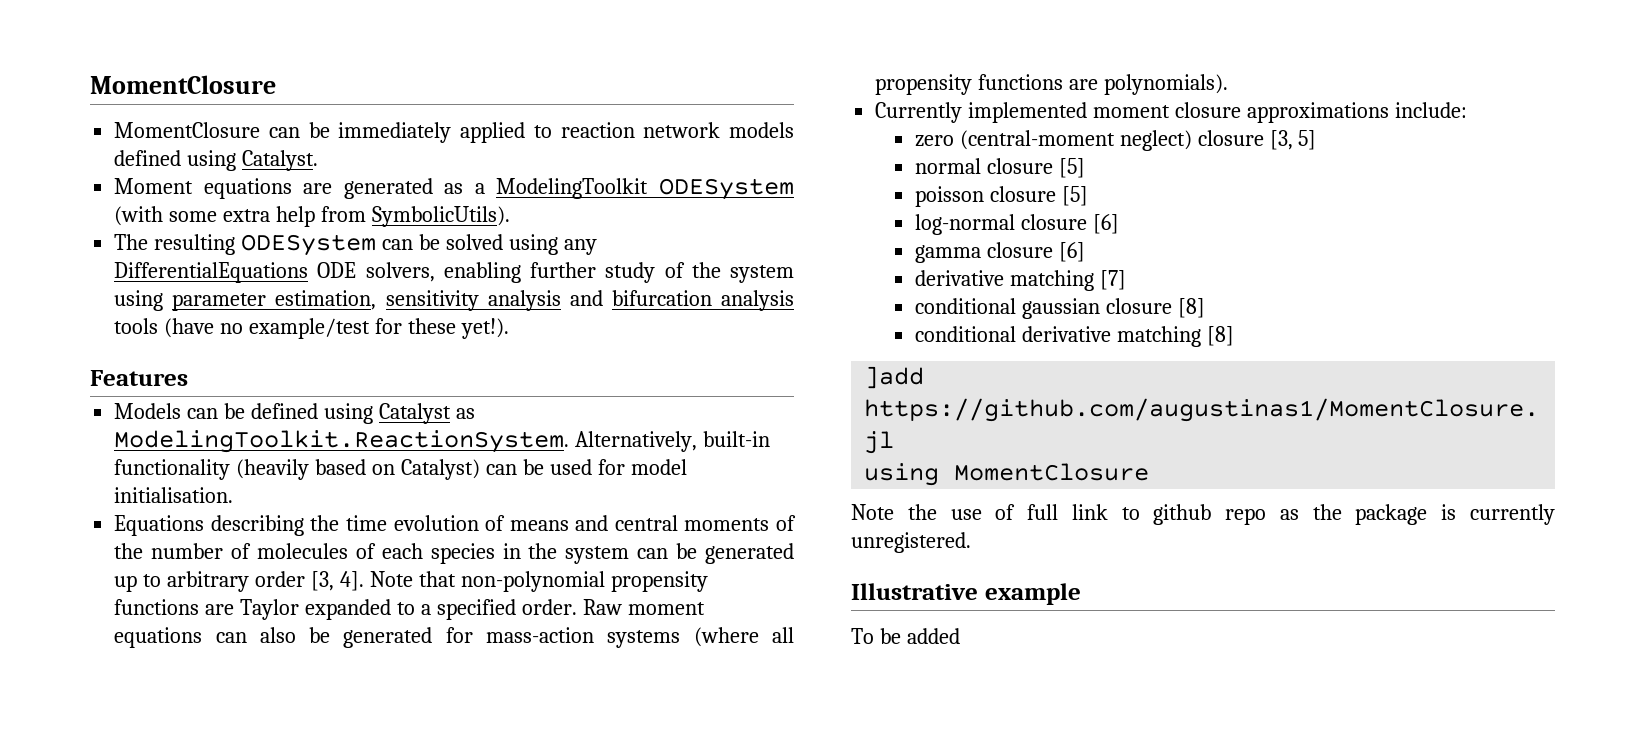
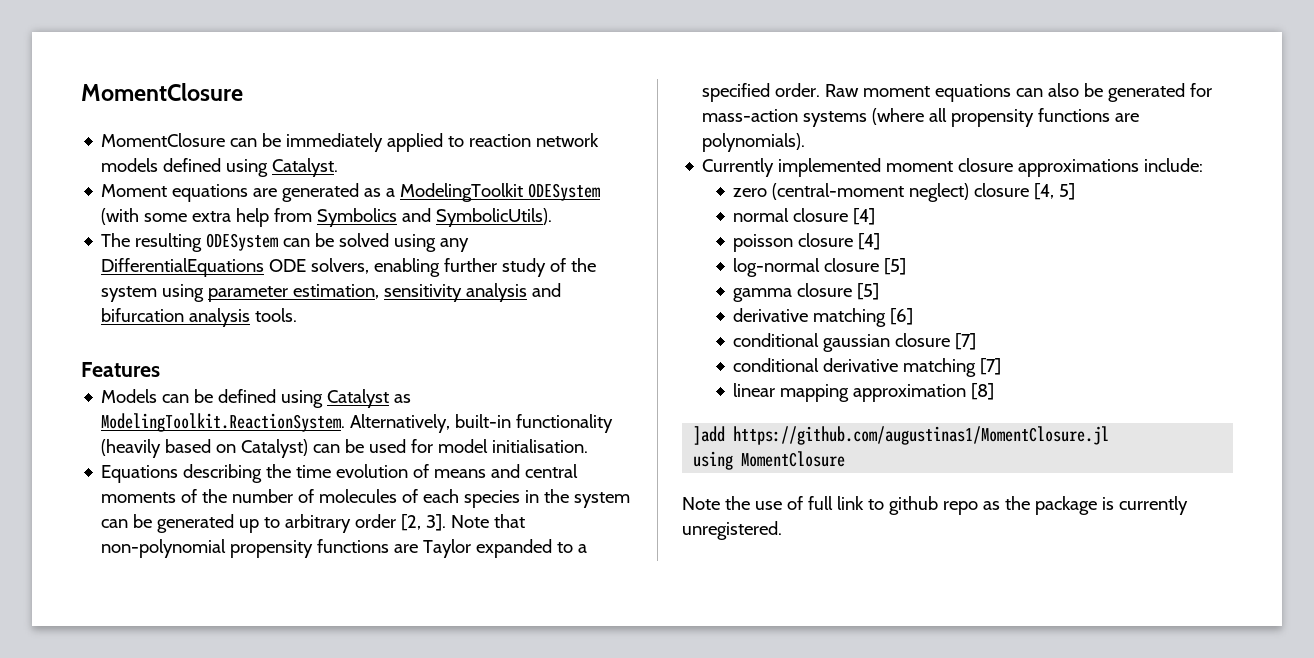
- Moment equations are generated as a ModelingToolkit ODESystem (with some extra help from SymbolicUtils).
+ Moment equations are generated as a ModelingToolkit ODESystem (with some extra help from Symbolics and SymbolicUtils).
- The resulting ODESystem can be solved using any DifferentialEquations ODE solvers, enabling further study of the system using parameter estimation, sensitivity analysis and bifurcation analysis tools (have no example/test for these yet!).
+ The resulting ODESystem can be solved using any DifferentialEquations ODE solvers, enabling further study of the system using parameter estimation, sensitivity analysis and bifurcation analysis tools.
- Equations describing the time evolution of means and central moments of the number of molecules of each species in the system can be generated up to arbitrary order [3, 4].
+ Equations describing the time evolution of means and central moments of the number of molecules of each species in the system can be generated up to arbitrary order [2, 3].
- zero (central-moment neglect) closure [3, 5]
+ zero (central-moment neglect) closure [4, 5]
- normal closure [5]
+ normal closure [4]
- poisson closure [5]
+ poisson closure [4]
- log-normal closure [6]
+ log-normal closure [5]
- gamma closure [6]
- derivative matching [7]
- conditional gaussian closure [8]
- conditional derivative matching [8]
+ gamma closure [5]
+ derivative matching [6]
+ conditional gaussian closure [7]
+ conditional derivative matching [7]
+ linear mapping approximation [8]
- Illustrative example
- To be added

